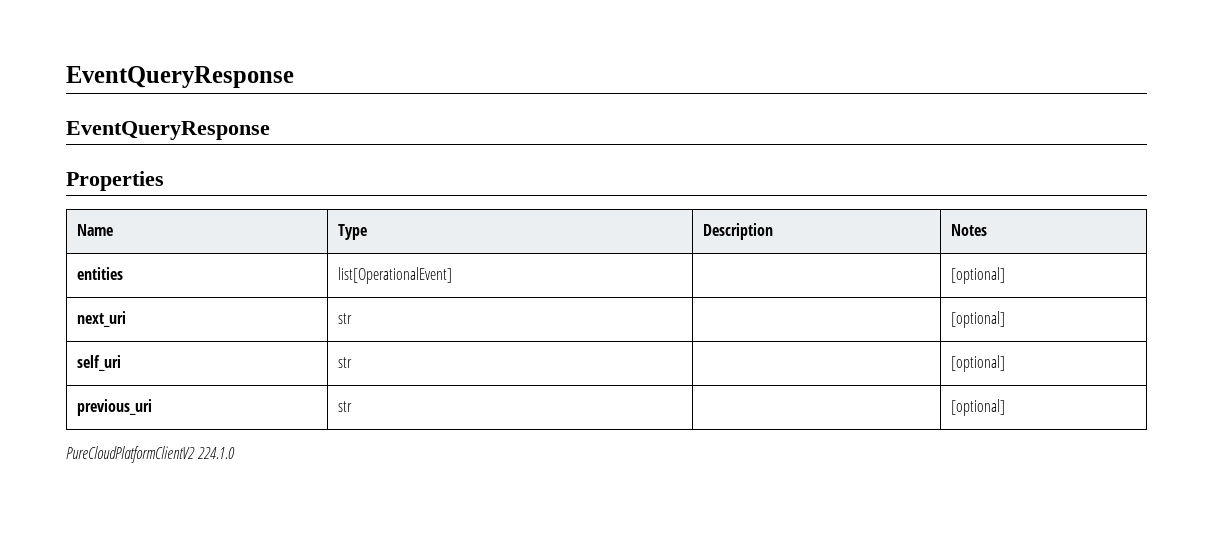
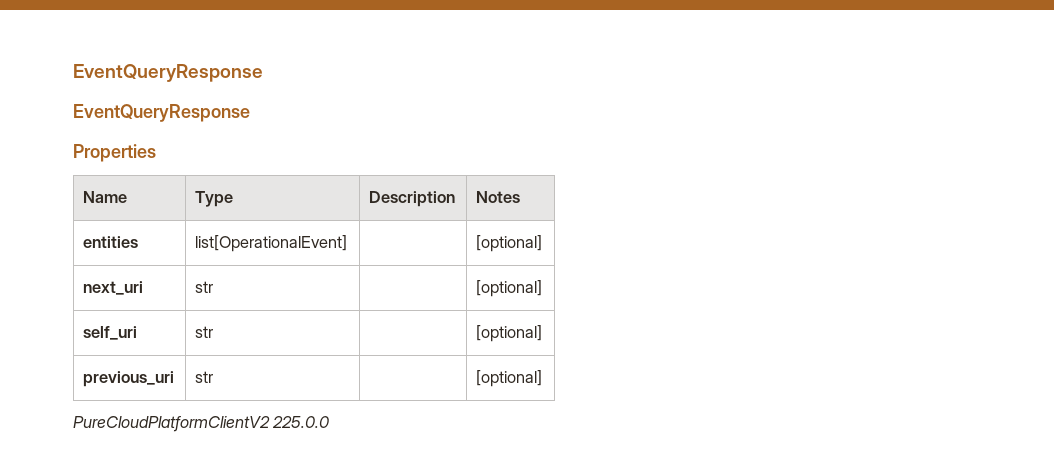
- PureCloudPlatformClientV2 224.1.0
+ PureCloudPlatformClientV2 225.0.0

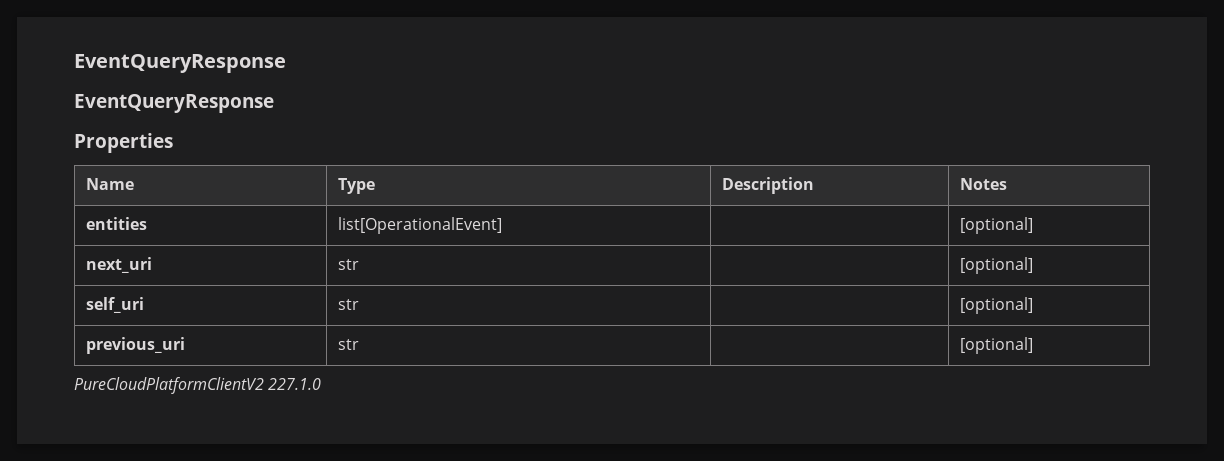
- PureCloudPlatformClientV2 225.0.0
+ PureCloudPlatformClientV2 227.1.0

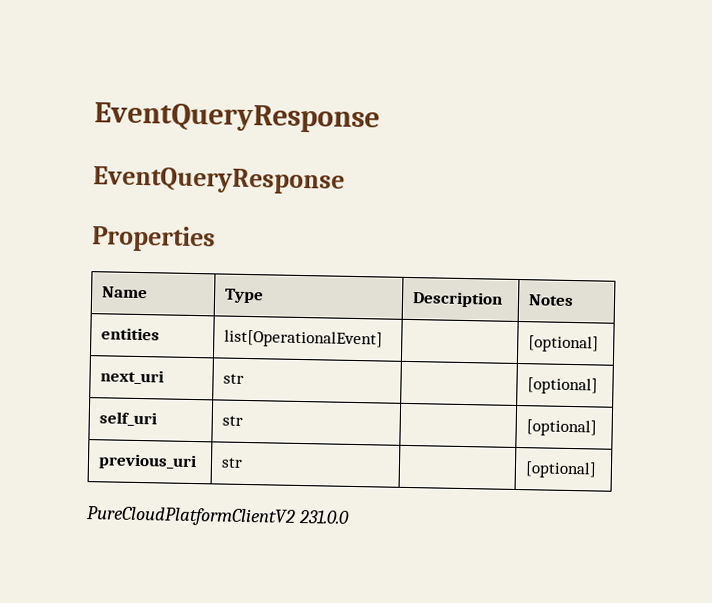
- PureCloudPlatformClientV2 227.1.0
+ PureCloudPlatformClientV2 231.0.0

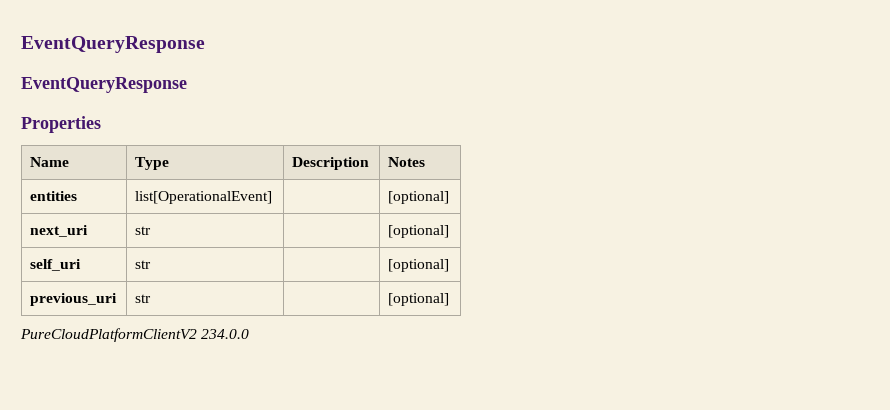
- PureCloudPlatformClientV2 231.0.0
+ PureCloudPlatformClientV2 234.0.0

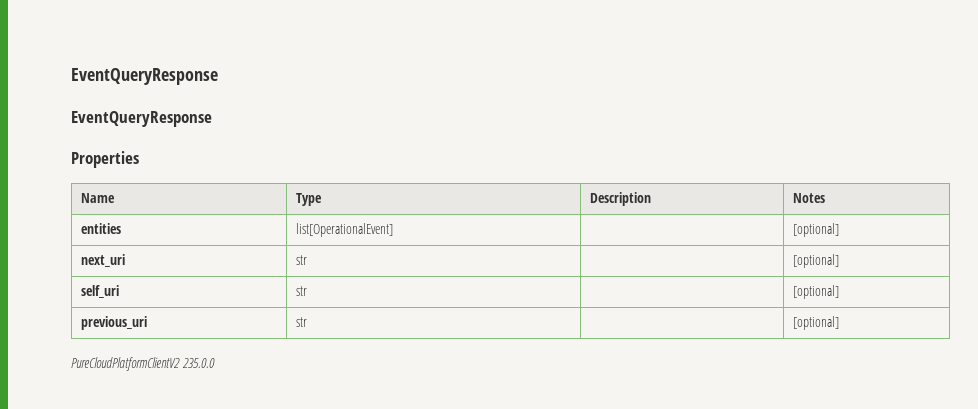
- PureCloudPlatformClientV2 234.0.0
+ PureCloudPlatformClientV2 235.0.0

